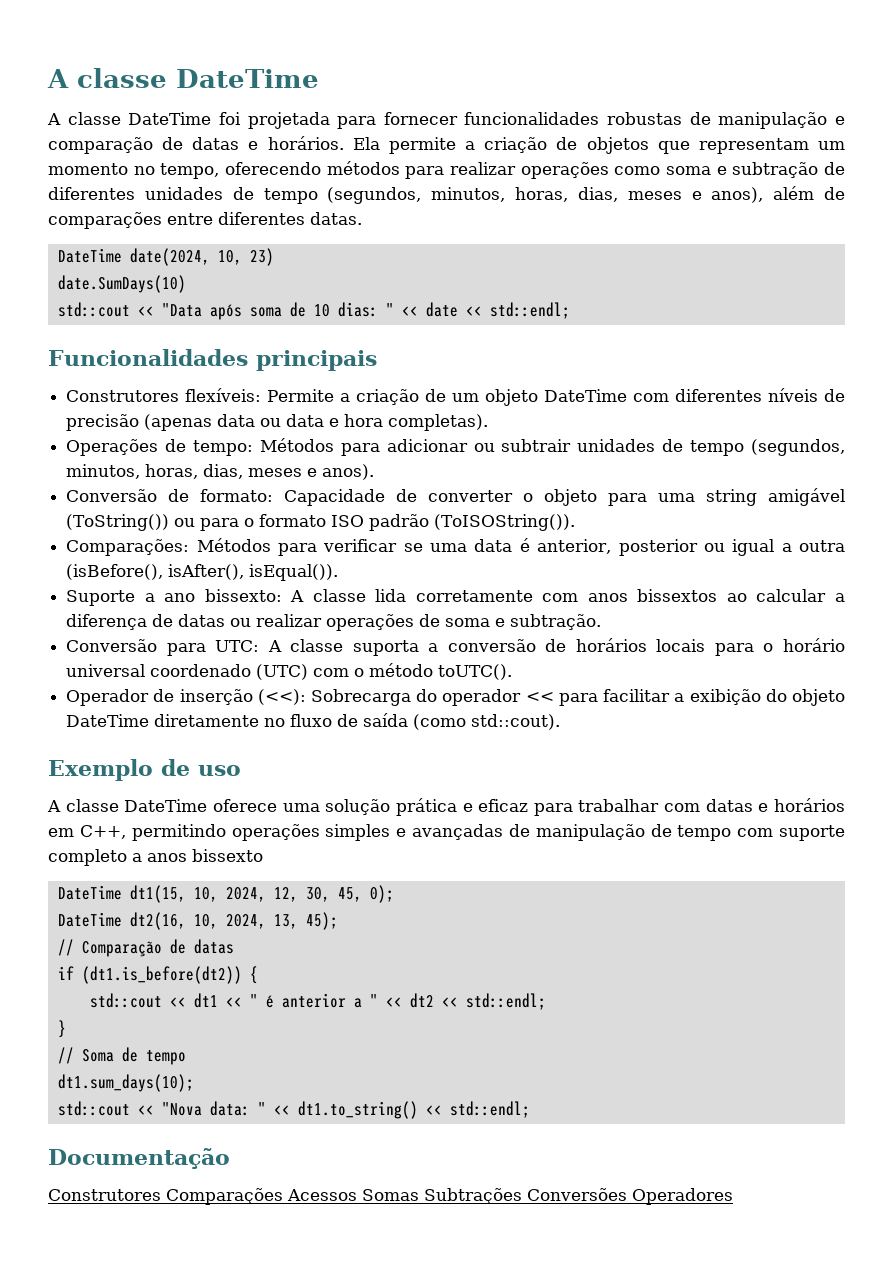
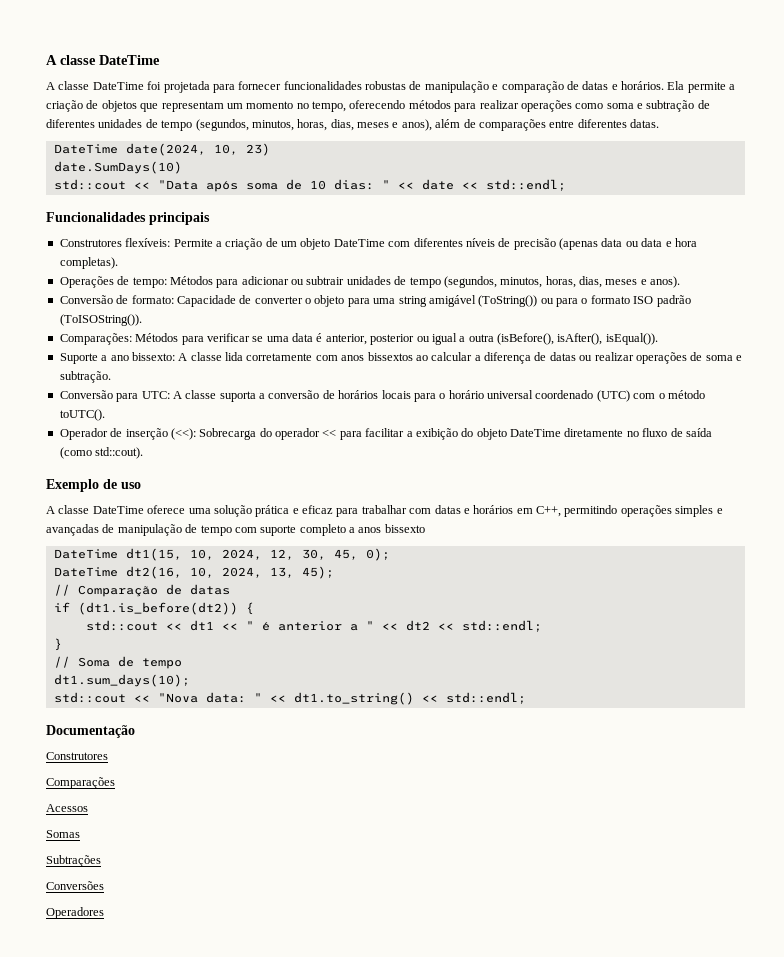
  Documentação
- Construtores Comparações Acessos Somas Subtrações Conversões Operadores
+ Construtores
+ Comparações
+ Acessos
+ Somas
+ Subtrações
+ Conversões
+ Operadores

